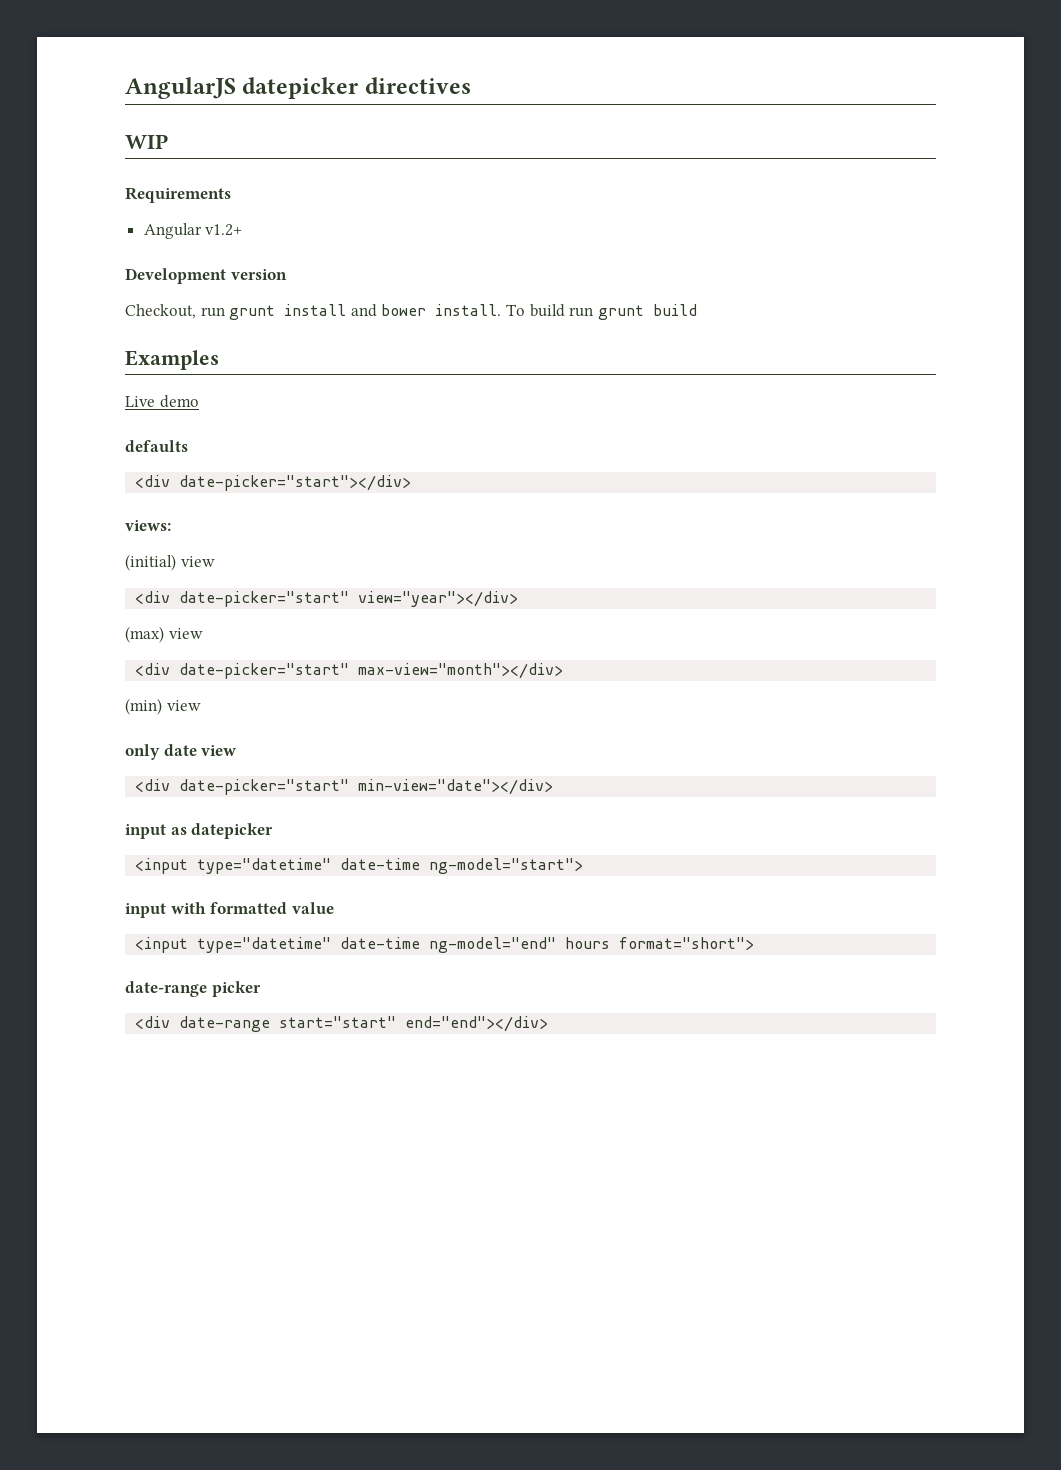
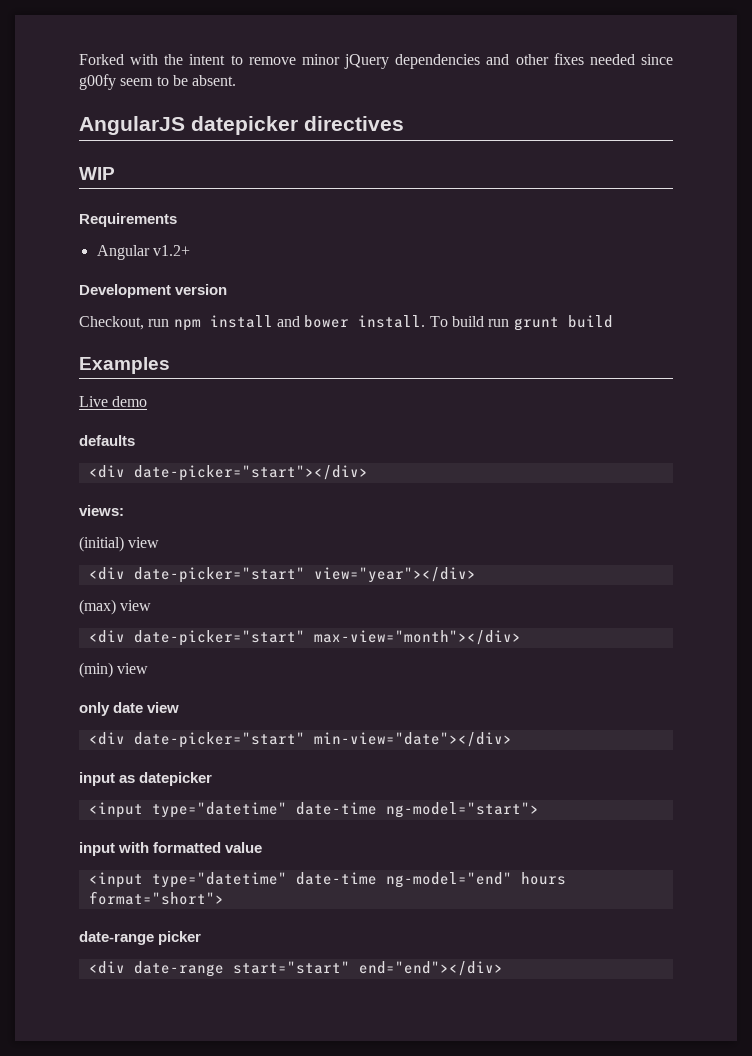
+ Forked with the intent to remove minor jQuery dependencies and other fixes needed since g00fy seem to be absent.
- Checkout, run grunt install and bower install.
+ Checkout, run npm install and bower install.

